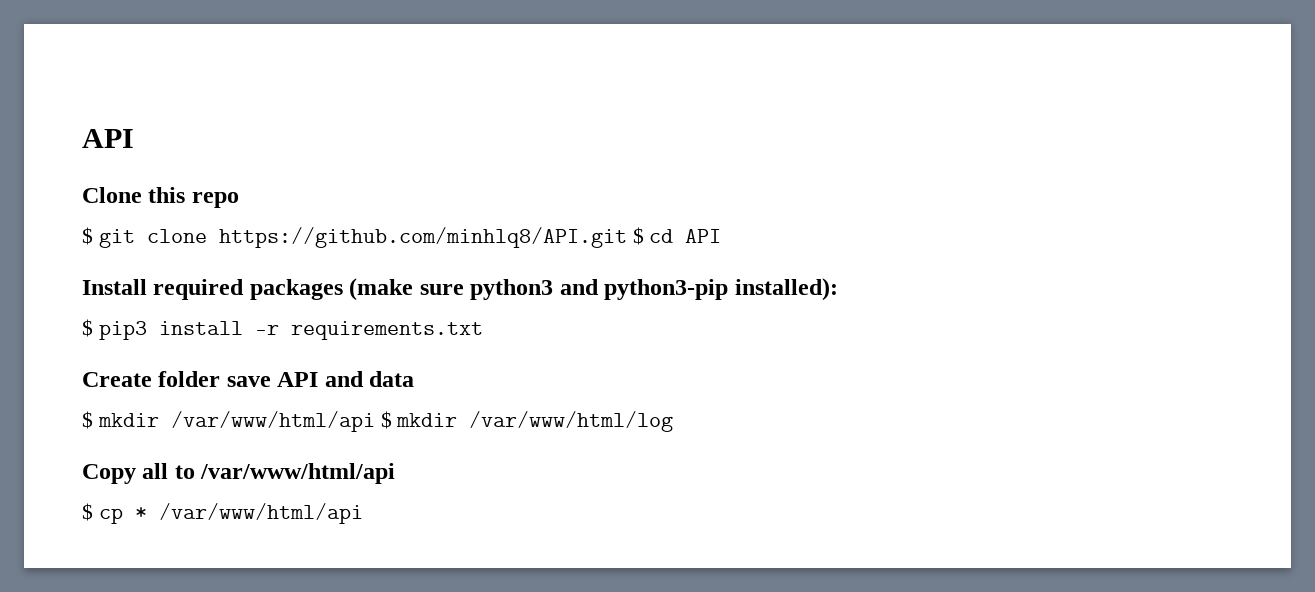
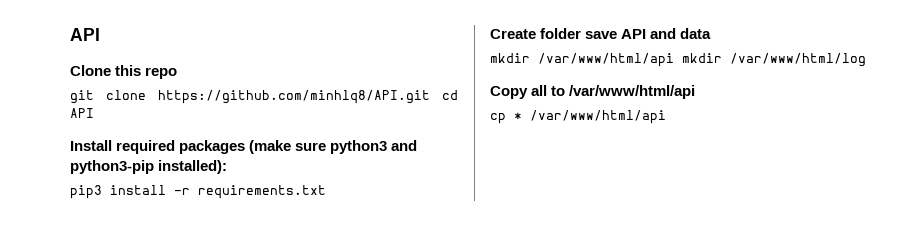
- $ git clone https://github.com/minhlq8/API.git $ cd API
+ git clone https://github.com/minhlq8/API.git cd API
- $ pip3 install -r requirements.txt
+ pip3 install -r requirements.txt
- $ mkdir /var/www/html/api $ mkdir /var/www/html/log
+ mkdir /var/www/html/api mkdir /var/www/html/log
- $ cp * /var/www/html/api
+ cp * /var/www/html/api

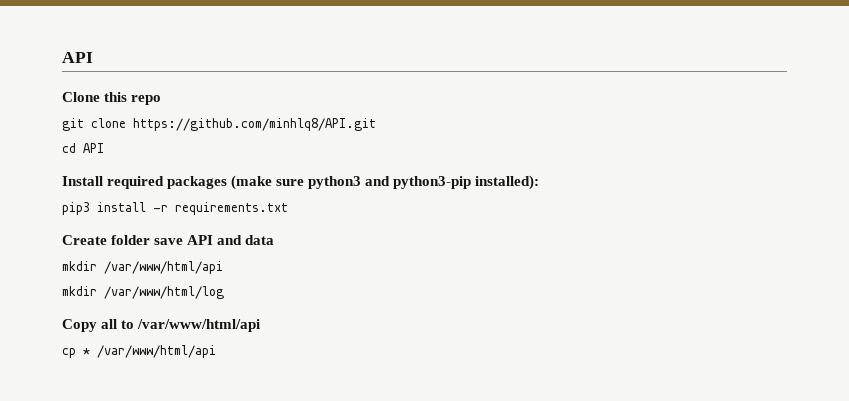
- git clone https://github.com/minhlq8/API.git cd API
+ git clone https://github.com/minhlq8/API.git
+ cd API
- mkdir /var/www/html/api mkdir /var/www/html/log
+ mkdir /var/www/html/api
+ mkdir /var/www/html/log

